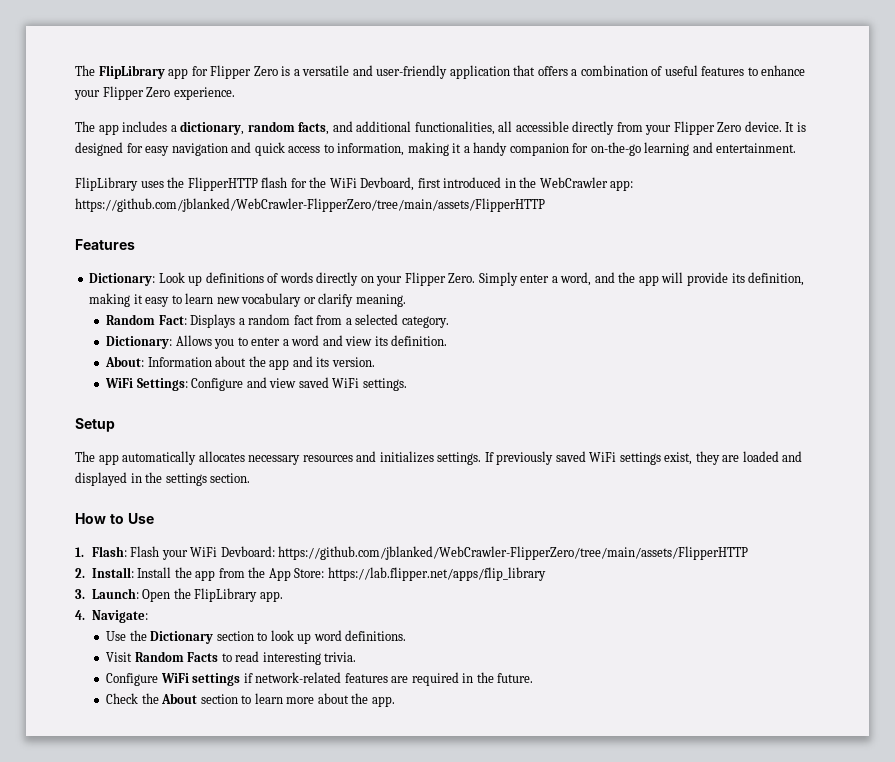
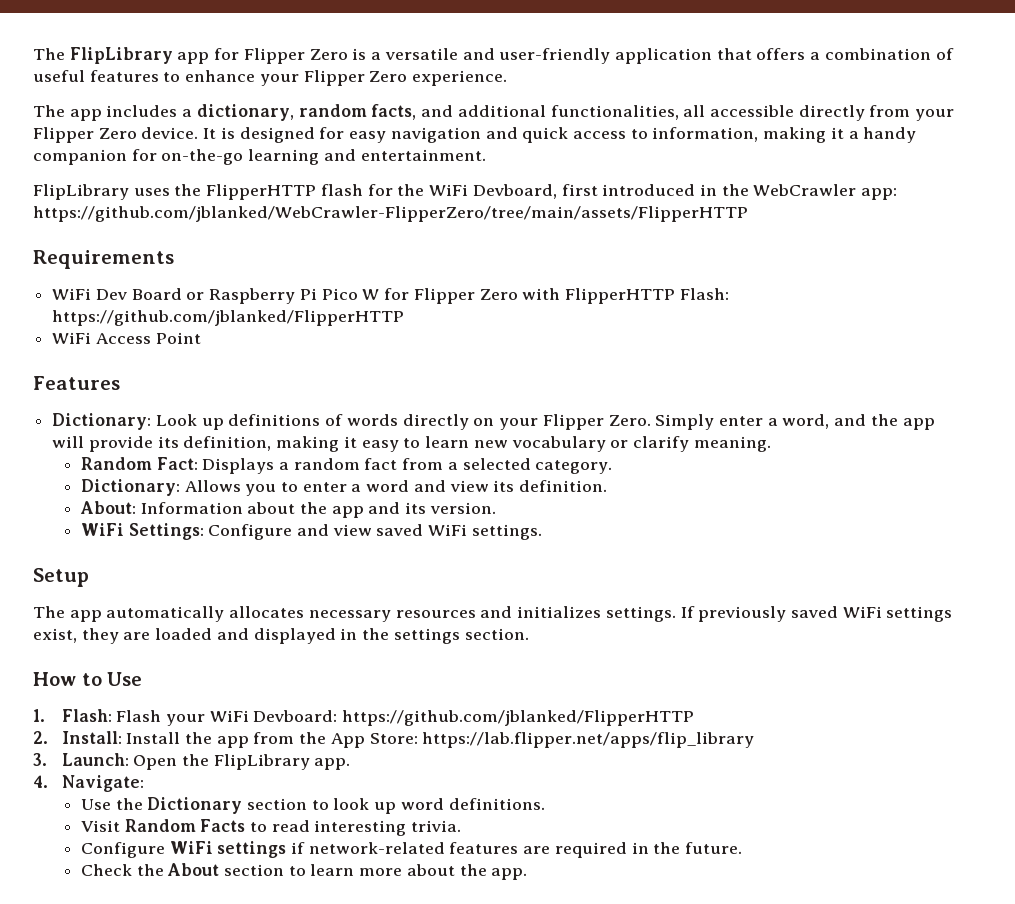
+ Requirements
+ WiFi Dev Board or Raspberry Pi Pico W for Flipper Zero with FlipperHTTP Flash: https://github.com/jblanked/FlipperHTTP
+ WiFi Access Point
- 1. Flash: Flash your WiFi Devboard: https://github.com/jblanked/WebCrawler-FlipperZero/tree/main/assets/FlipperHTTP
+ 1. Flash: Flash your WiFi Devboard: https://github.com/jblanked/FlipperHTTP

